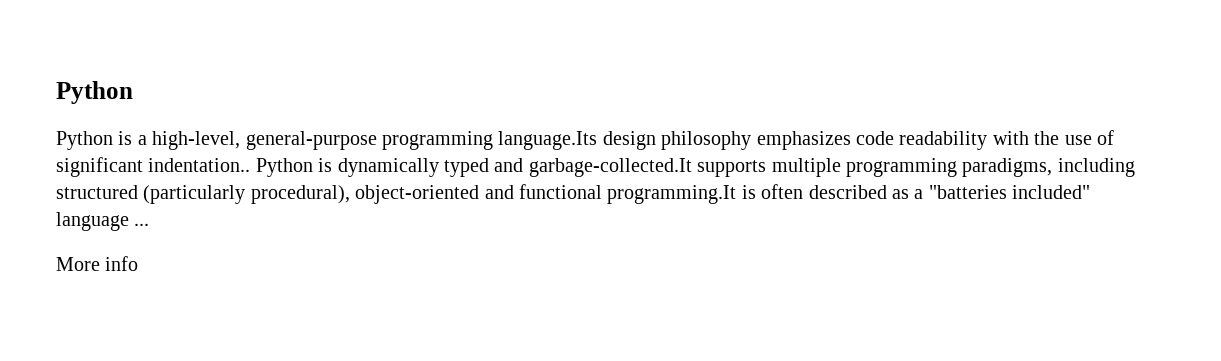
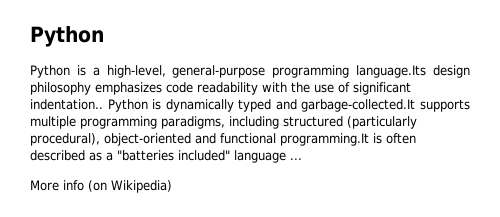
- More info
+ More info (on Wikipedia)

